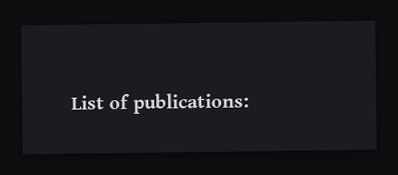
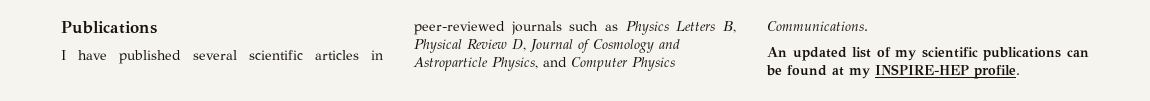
- List of publications:
+ Publications
+ I have published several scientific articles in peer-reviewed journals such as Physics Letters B, Physical Review D, Journal of Cosmology and Astroparticle Physics, and Computer Physics Communications.
+ An updated list of my scientific publications can be found at my INSPIRE-HEP profile.

